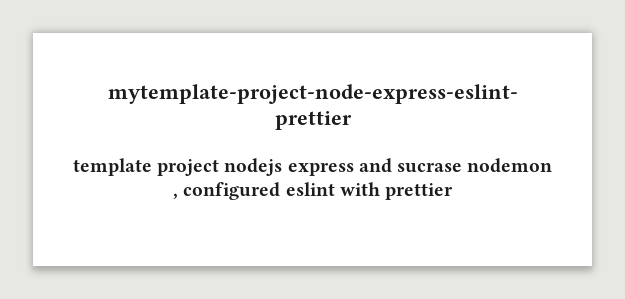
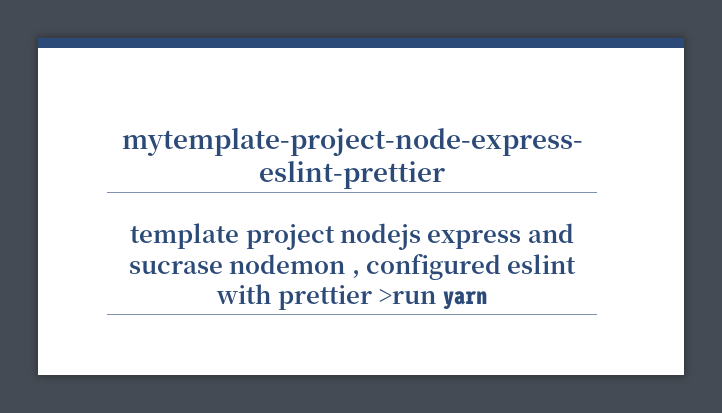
- template project nodejs express and sucrase nodemon , configured eslint with prettier
+ template project nodejs express and sucrase nodemon , configured eslint with prettier >run yarn

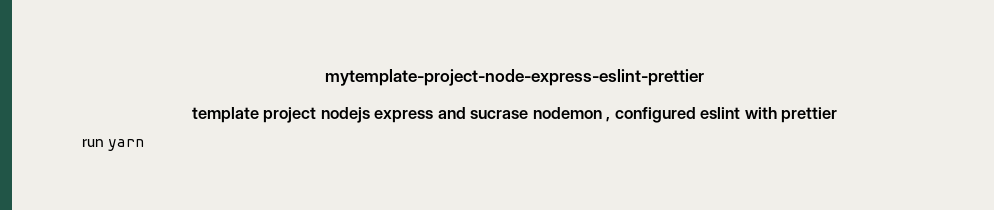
- template project nodejs express and sucrase nodemon , configured eslint with prettier >run yarn
+ template project nodejs express and sucrase nodemon , configured eslint with prettier
+ run yarn

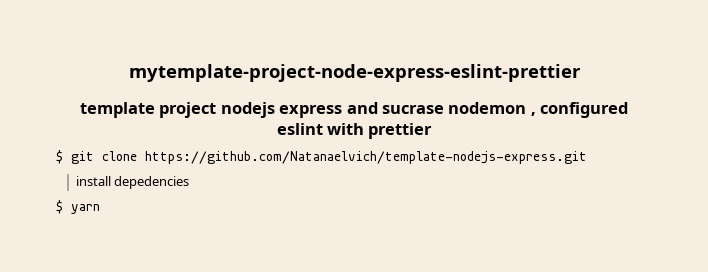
- run yarn
+ $ git clone https://github.com/Natanaelvich/template-nodejs-express.git
+ install depedencies
+ $ yarn

